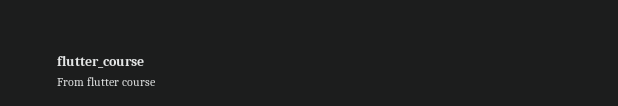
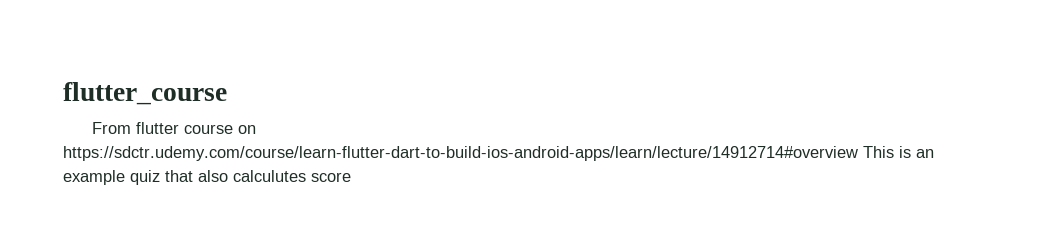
- From flutter course
+ From flutter course on https://sdctr.udemy.com/course/learn-flutter-dart-to-build-ios-android-apps/learn/lecture/14912714#overview This is an example quiz that also calculutes score

